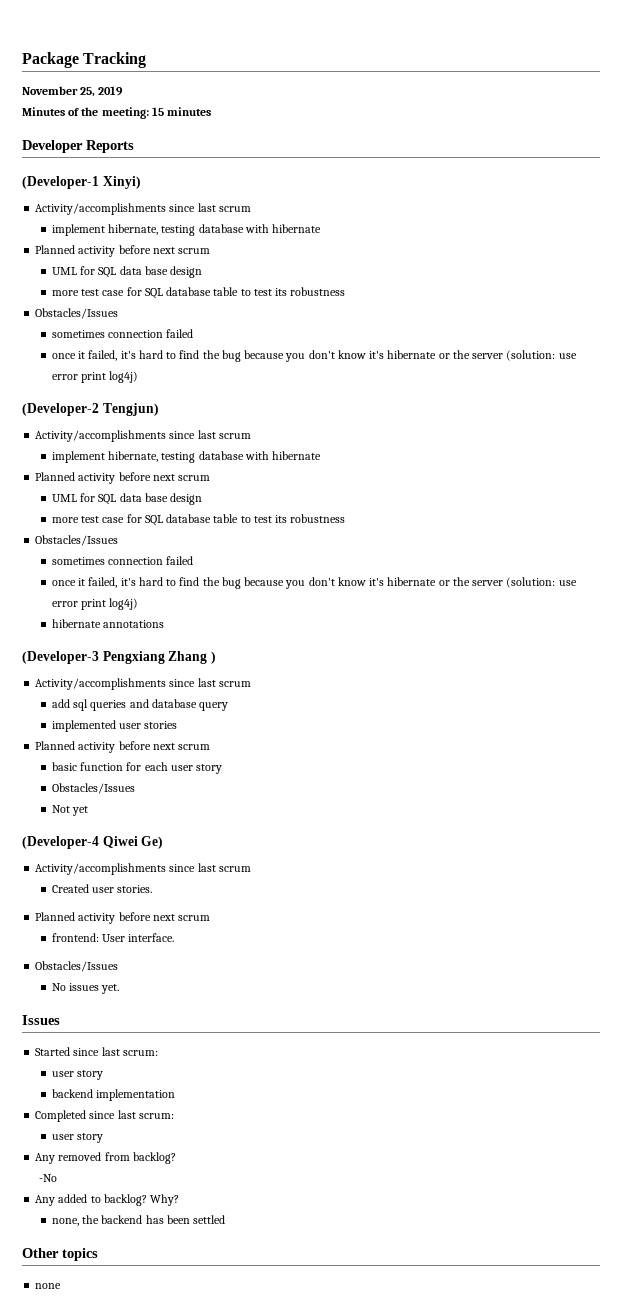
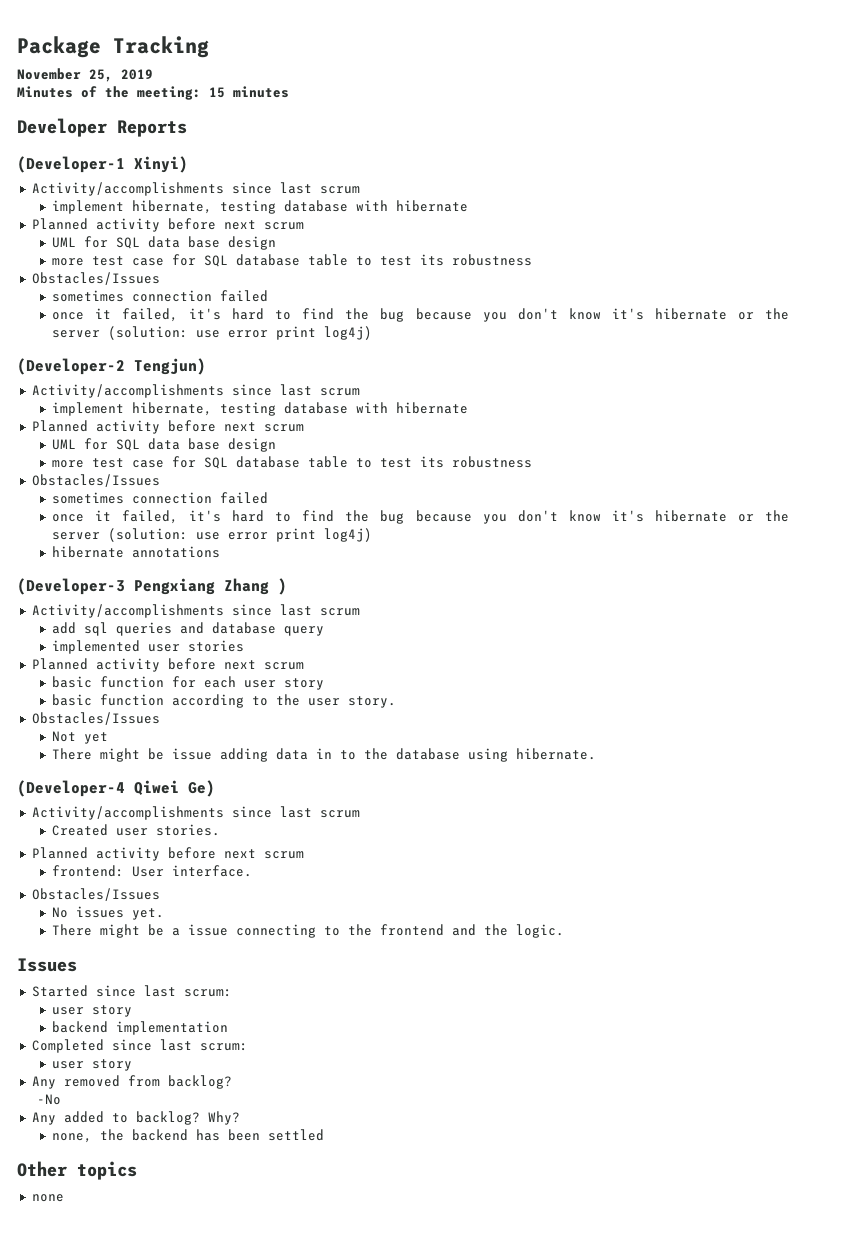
  basic function for each user story
+ basic function according to the user story.
  Obstacles/Issues
  Not yet
+ There might be issue adding data in to the database using hibernate.
+ There might be a issue connecting to the frontend and the logic.

